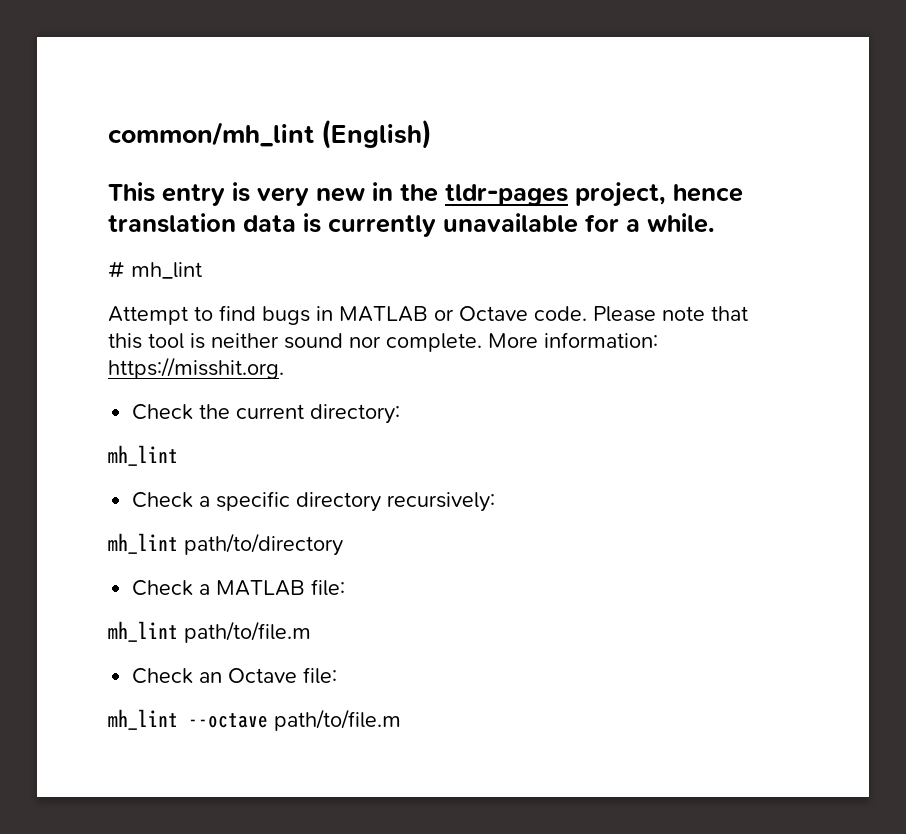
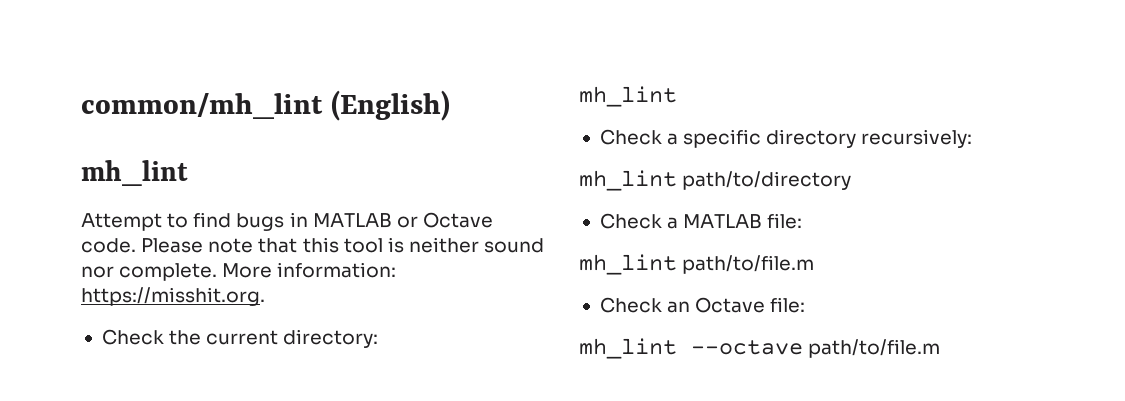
  common/mh_lint (English)
- This entry is very new in the tldr-pages project, hence translation data is currently unavailable for a while.
- # mh_lint
+ mh_lint

